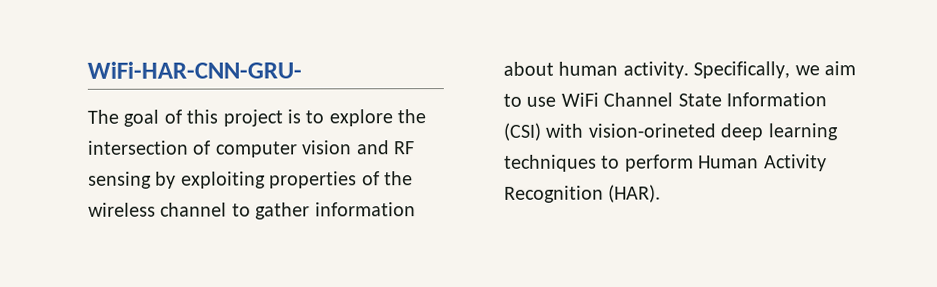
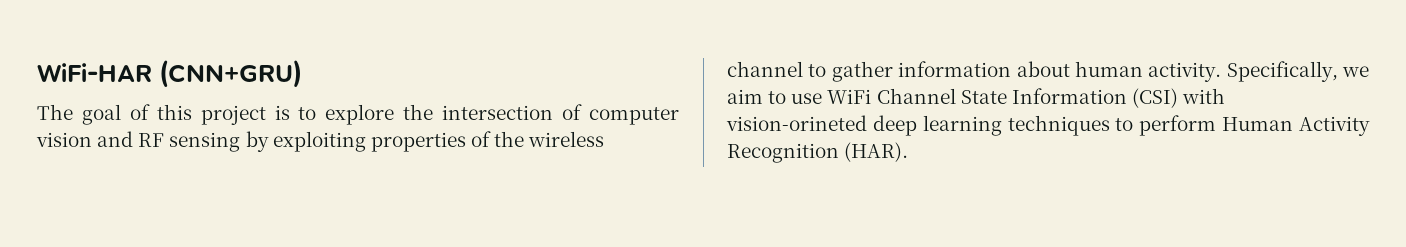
- WiFi-HAR-CNN-GRU-
+ WiFi-HAR (CNN+GRU)

